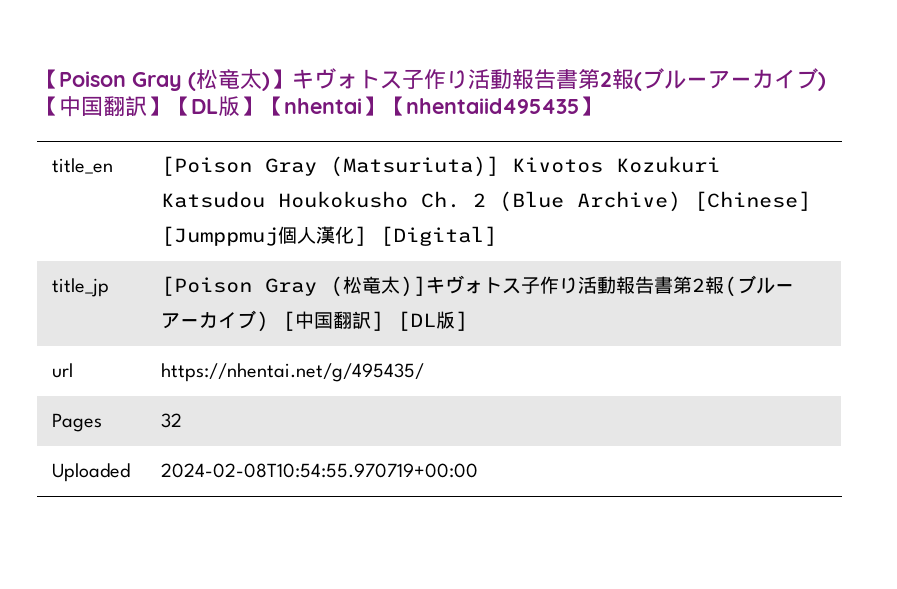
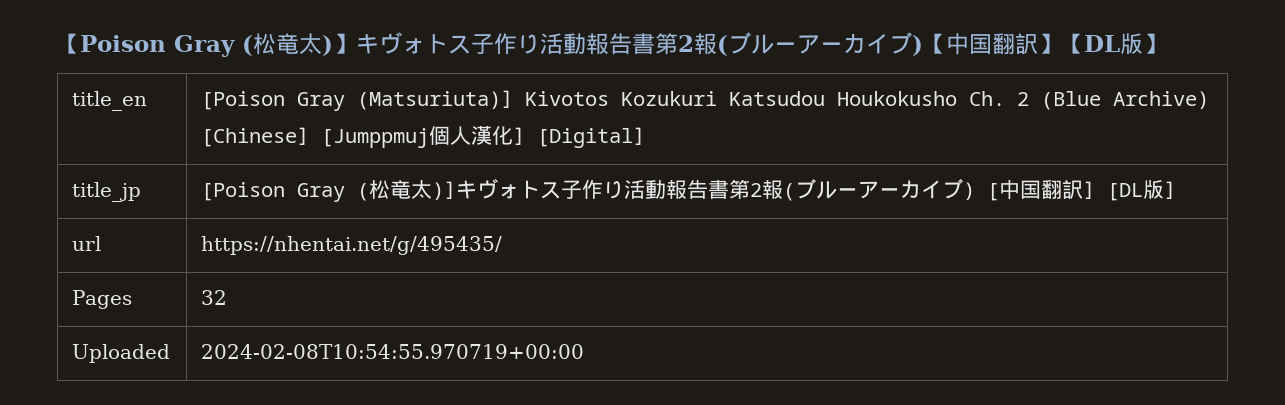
- 【Poison Gray (松竜太)】キヴォトス子作り活動報告書第2報(ブルーアーカイブ)【中国翻訳】【DL版】【nhentai】【nhentaiid495435】
+ 【Poison Gray (松竜太)】キヴォトス子作り活動報告書第2報(ブルーアーカイブ)【中国翻訳】【DL版】

